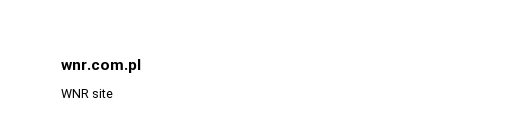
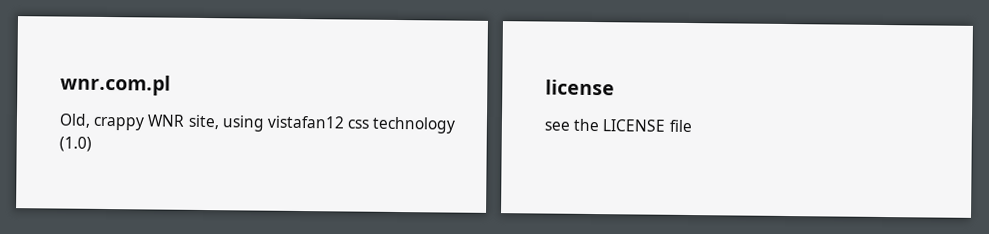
- WNR site
+ Old, crappy WNR site, using vistafan12 css technology (1.0)
+ license
+ see the LICENSE file

